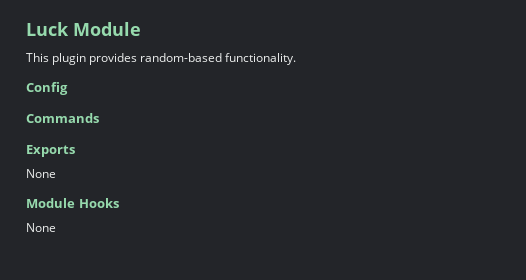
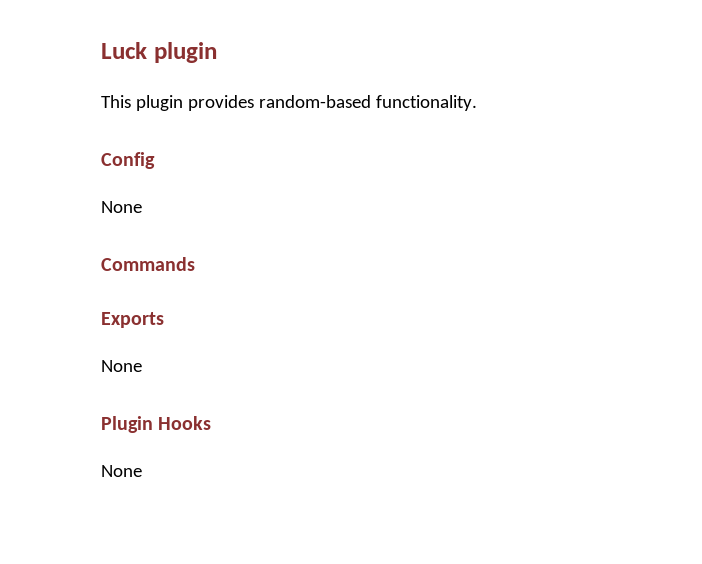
- Luck Module
+ Luck plugin
  Config
+ None
- Module Hooks
+ Plugin Hooks

